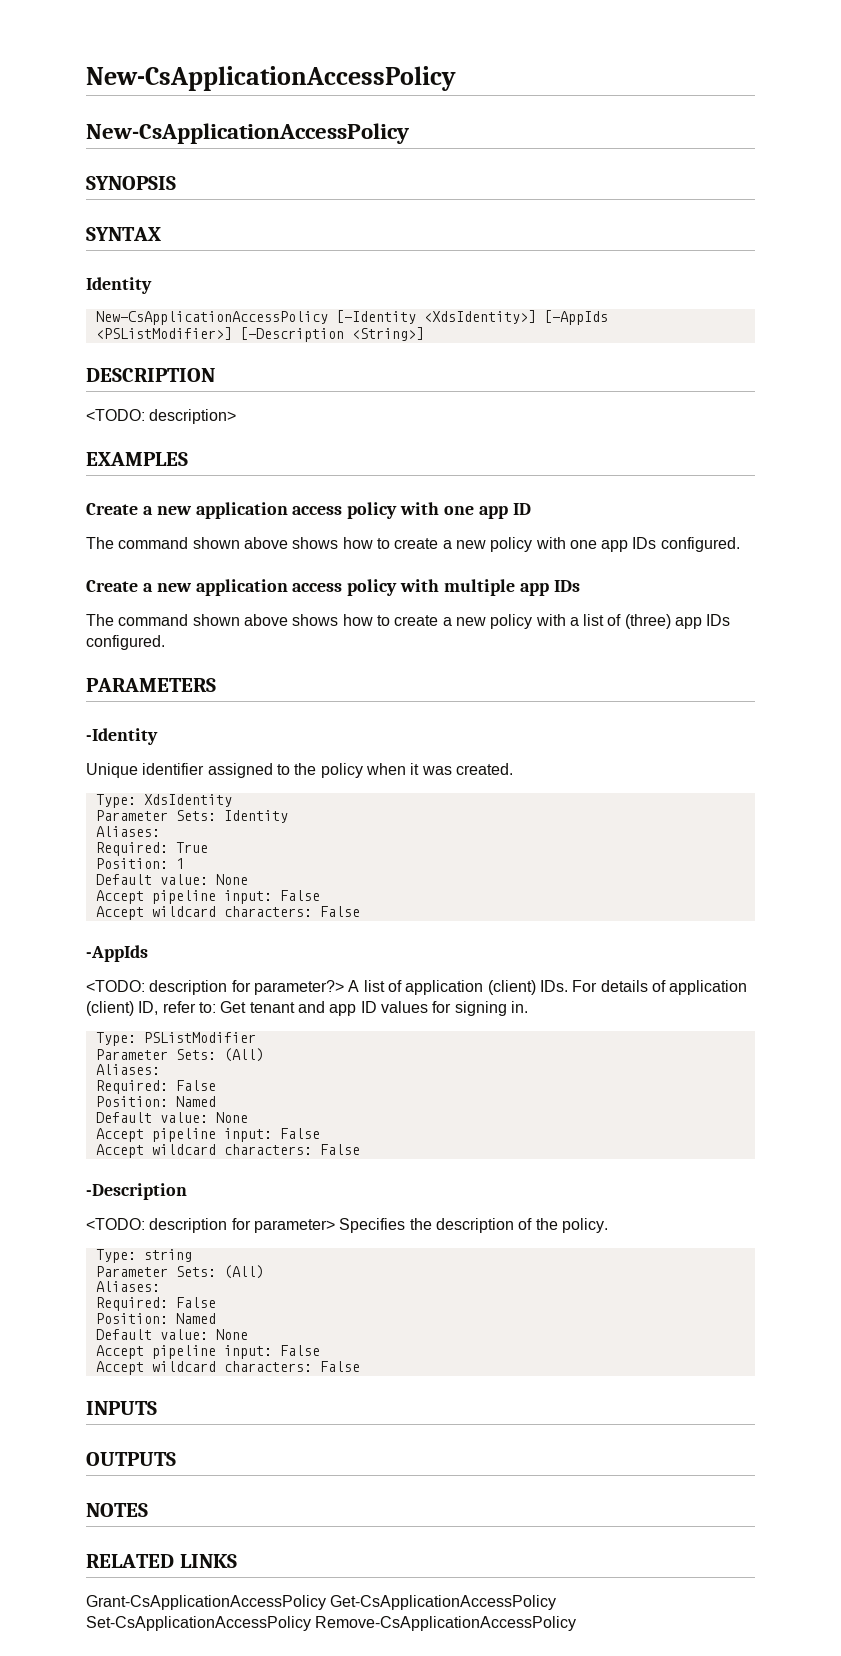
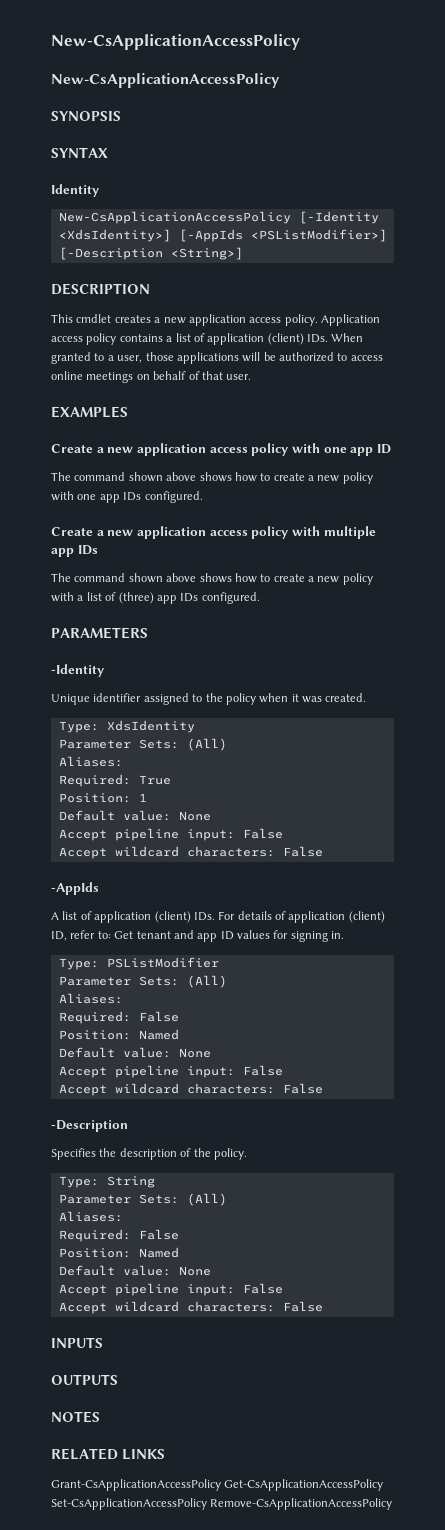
- <TODO: description>
+ This cmdlet creates a new application access policy. Application access policy contains a list of application (client) IDs. When granted to a user, those applications will be authorized to access online meetings on behalf of that user.
  Type: XdsIdentity
- Parameter Sets: Identity
+ Parameter Sets: (All)
- <TODO: description for parameter?> A list of application (client) IDs. For details of application (client) ID, refer to: Get tenant and app ID values for signing in.
+ A list of application (client) IDs. For details of application (client) ID, refer to: Get tenant and app ID values for signing in.
- <TODO: description for parameter> Specifies the description of the policy.
+ Specifies the description of the policy.
- Type: string
+ Type: String

